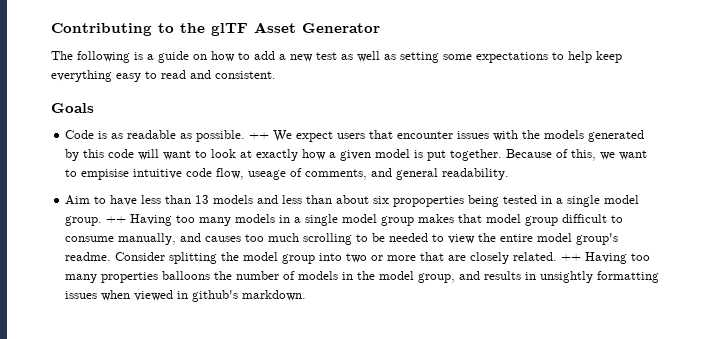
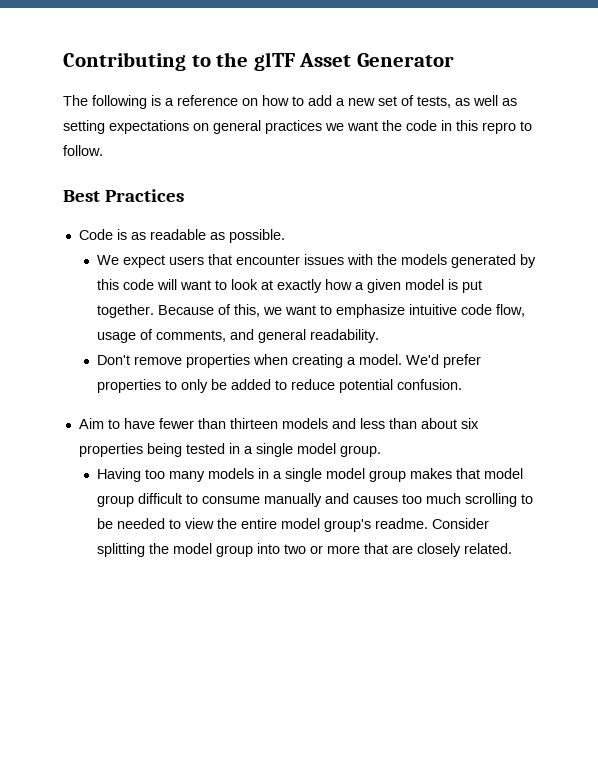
- The following is a guide on how to add a new test as well as setting some expectations to help keep everything easy to read and consistent.
- Goals
+ The following is a reference on how to add a new set of tests, as well as setting expectations on general practices we want the code in this repro to follow.
+ Best Practices
- Code is as readable as possible. ++ We expect users that encounter issues with the models generated by this code will want to look at exactly how a given model is put together.
+ Code is as readable as possible.
+ We expect users that encounter issues with the models generated by this code will want to look at exactly how a given model is put together.
- Because of this, we want to empisise intuitive code flow, useage of comments, and general readability.
+ Because of this, we want to emphasize intuitive code flow, usage of comments, and general readability.
+ Don't remove properties when creating a model. We'd prefer properties to only be added to reduce potential confusion.
- Aim to have less than 13 models and less than about six propoperties being tested in a single model group. ++ Having too many models in a single model group makes that model group difficult to consume manually, and causes too much scrolling to be needed to view the entire model group's readme.
+ Aim to have fewer than thirteen models and less than about six properties being tested in a single model group.
+ Having too many models in a single model group makes that model group difficult to consume manually and causes too much scrolling to be needed to view the entire model group's readme.
- ++ Having too many properties balloons the number of models in the model group, and results in unsightly formatting issues when viewed in github's markdown.

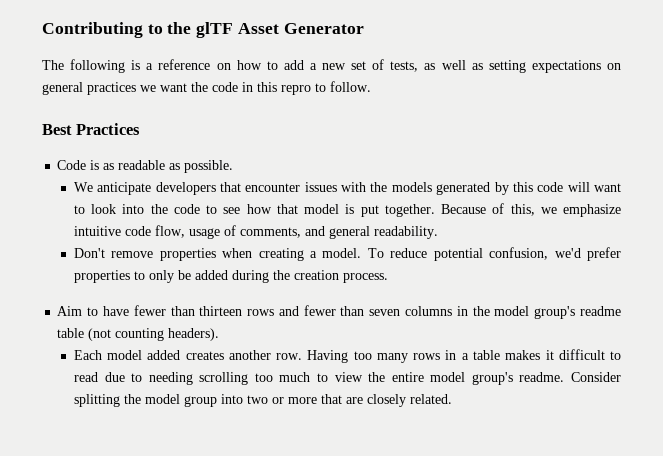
- We expect users that encounter issues with the models generated by this code will want to look at exactly how a given model is put together.
+ We anticipate developers that encounter issues with the models generated by this code will want to look into the code to see how that model is put together.
- Because of this, we want to emphasize intuitive code flow, usage of comments, and general readability.
+ Because of this, we emphasize intuitive code flow, usage of comments, and general readability.
- We'd prefer properties to only be added to reduce potential confusion.
+ To reduce potential confusion, we'd prefer properties to only be added during the creation process.
- Aim to have fewer than thirteen models and less than about six properties being tested in a single model group.
- Having too many models in a single model group makes that model group difficult to consume manually and causes too much scrolling to be needed to view the entire model group's readme.
+ Aim to have fewer than thirteen rows and fewer than seven columns in the model group's readme table (not counting headers).
+ Each model added creates another row. Having too many rows in a table makes it difficult to read due to needing scrolling too much to view the entire model group's readme.

